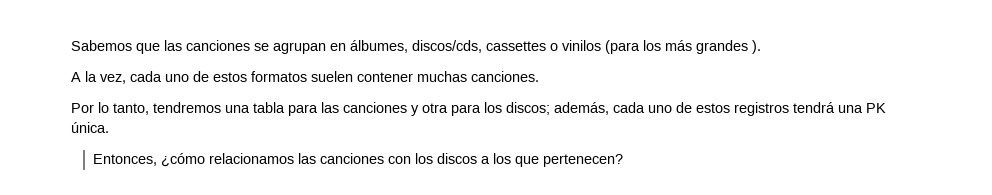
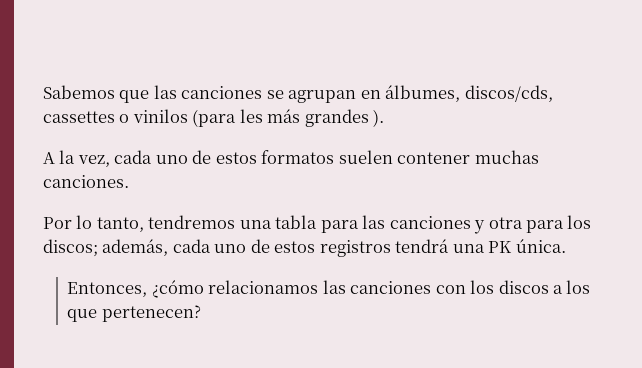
- Sabemos que las canciones se agrupan en álbumes, discos/cds, cassettes o vinilos (para los más grandes ).
+ Sabemos que las canciones se agrupan en álbumes, discos/cds, cassettes o vinilos (para les más grandes ).

